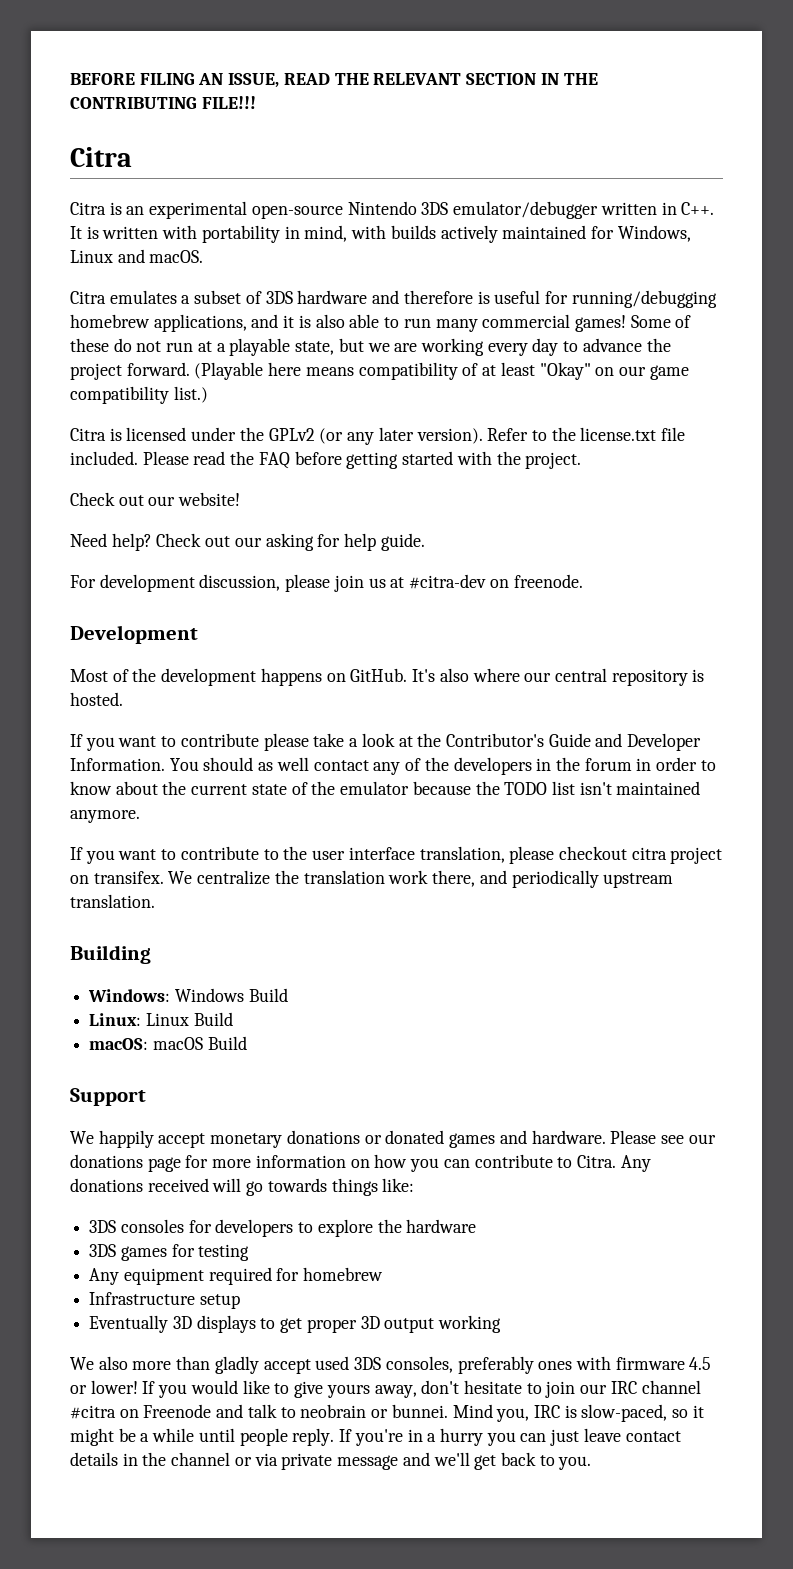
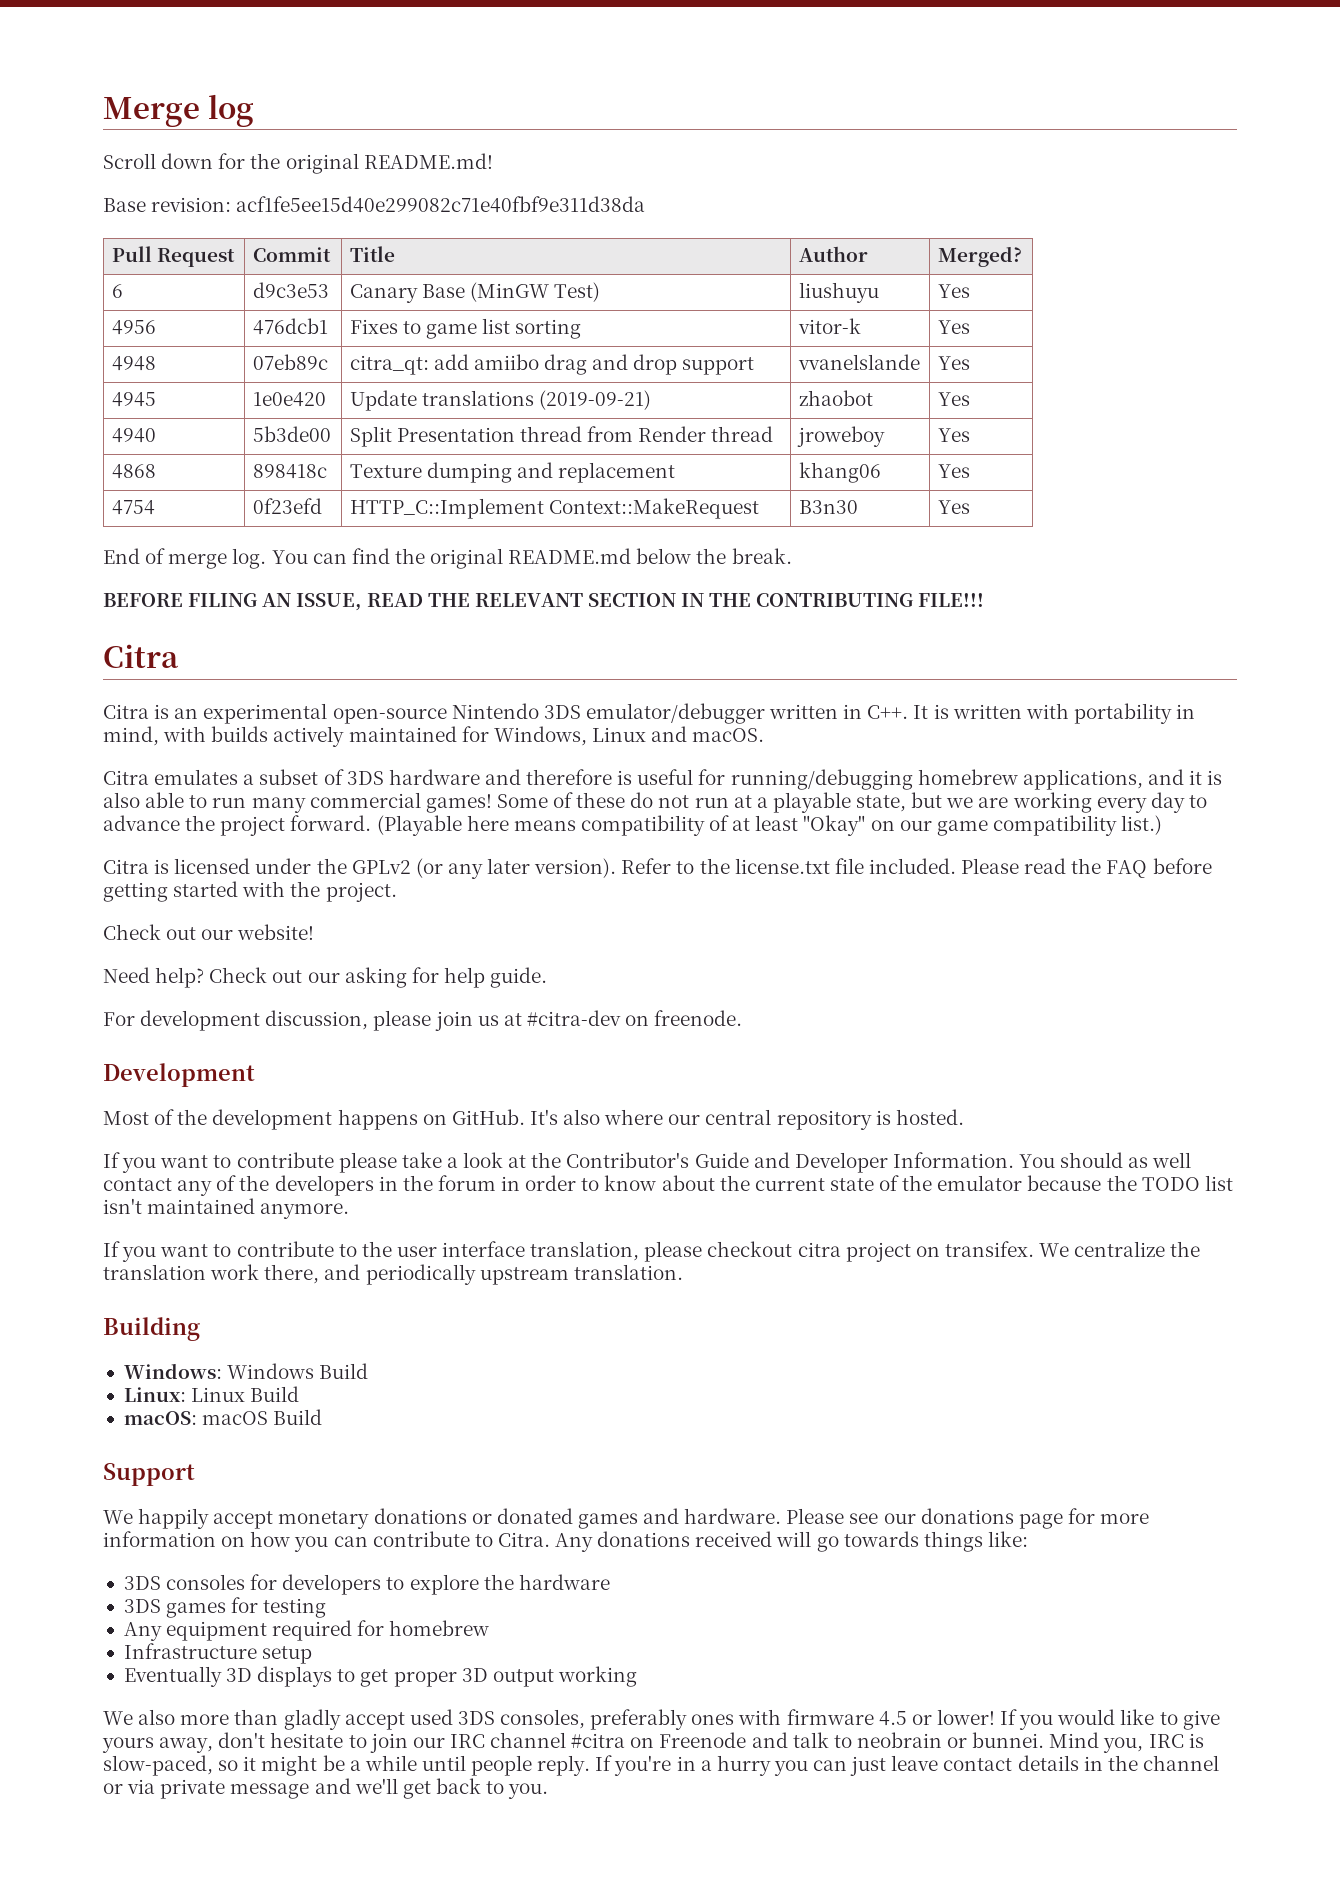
+ Merge log
+ Scroll down for the original README.md!
+ Base revision: acf1fe5ee15d40e299082c71e40fbf9e311d38da
+ Pull Request | Commit | Title | Author | Merged?
+ 6 | d9c3e53 | Canary Base (MinGW Test) | liushuyu | Yes
+ 4956 | 476dcb1 | Fixes to game list sorting | vitor-k | Yes
+ 4948 | 07eb89c | citra_qt: add amiibo drag and drop support | vvanelslande | Yes
+ 4945 | 1e0e420 | Update translations (2019-09-21) | zhaobot | Yes
+ 4940 | 5b3de00 | Split Presentation thread from Render thread | jroweboy | Yes
+ 4868 | 898418c | Texture dumping and replacement | khang06 | Yes
+ 4754 | 0f23efd | HTTP_C::Implement Context::MakeRequest | B3n30 | Yes
+ End of merge log. You can find the original README.md below the break.

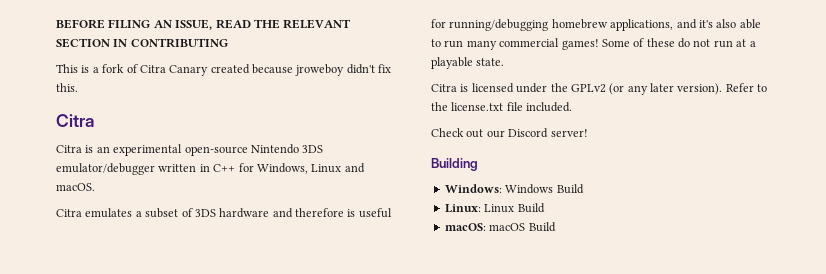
- Merge log
- Scroll down for the original README.md!
- Base revision: acf1fe5ee15d40e299082c71e40fbf9e311d38da
- Pull Request | Commit | Title | Author | Merged?
- 6 | d9c3e53 | Canary Base (MinGW Test) | liushuyu | Yes
- 4956 | 476dcb1 | Fixes to game list sorting | vitor-k | Yes
- 4948 | 07eb89c | citra_qt: add amiibo drag and drop support | vvanelslande | Yes
- 4945 | 1e0e420 | Update translations (2019-09-21) | zhaobot | Yes
- 4940 | 5b3de00 | Split Presentation thread from Render thread | jroweboy | Yes
- 4868 | 898418c | Texture dumping and replacement | khang06 | Yes
- 4754 | 0f23efd | HTTP_C::Implement Context::MakeRequest | B3n30 | Yes
- End of merge log. You can find the original README.md below the break.
- BEFORE FILING AN ISSUE, READ THE RELEVANT SECTION IN THE CONTRIBUTING FILE!!!
+ BEFORE FILING AN ISSUE, READ THE RELEVANT SECTION IN CONTRIBUTING
+ This is a fork of Citra Canary created because jroweboy didn't fix this.
- Citra is an experimental open-source Nintendo 3DS emulator/debugger written in C++. It is written with portability in mind, with builds actively maintained for Windows, Linux and macOS.
+ Citra is an experimental open-source Nintendo 3DS emulator/debugger written in C++ for Windows, Linux and macOS.
- Citra emulates a subset of 3DS hardware and therefore is useful for running/debugging homebrew applications, and it is also able to run many commercial games!
+ Citra emulates a subset of 3DS hardware and therefore is useful for running/debugging homebrew applications, and it's also able to run many commercial games!
- Some of these do not run at a playable state, but we are working every day to advance the project forward. (Playable here means compatibility of at least "Okay" on our game compatibility list.)
+ Some of these do not run at a playable state.
- Refer to the license.txt file included. Please read the FAQ before getting started with the project.
- Check out our website!
- Need help? Check out our asking for help guide.
- For development discussion, please join us at #citra-dev on freenode.
- Development
- Most of the development happens on GitHub. It's also where our central repository is hosted.
- If you want to contribute please take a look at the Contributor's Guide and Developer Information. You should as well contact any of the developers in the forum in order to know about the current state of the emulator because the TODO list isn't maintained anymore.
- If you want to contribute to the user interface translation, please checkout citra project on transifex. We centralize the translation work there, and periodically upstream translation.
+ Refer to the license.txt file included.
+ Check out our Discord server!
- Support
- We happily accept monetary donations or donated games and hardware. Please see our donations page for more information on how you can contribute to Citra. Any donations received will go towards things like:
- 3DS consoles for developers to explore the hardware
- 3DS games for testing
- Any equipment required for homebrew
- Infrastructure setup
- Eventually 3D displays to get proper 3D output working
- We also more than gladly accept used 3DS consoles, preferably ones with firmware 4.5 or lower! If you would like to give yours away, don't hesitate to join our IRC channel #citra on Freenode and talk to neobrain or bunnei. Mind you, IRC is slow-paced, so it might be a while until people reply. If you're in a hurry you can just leave contact details in the channel or via private message and we'll get back to you.

